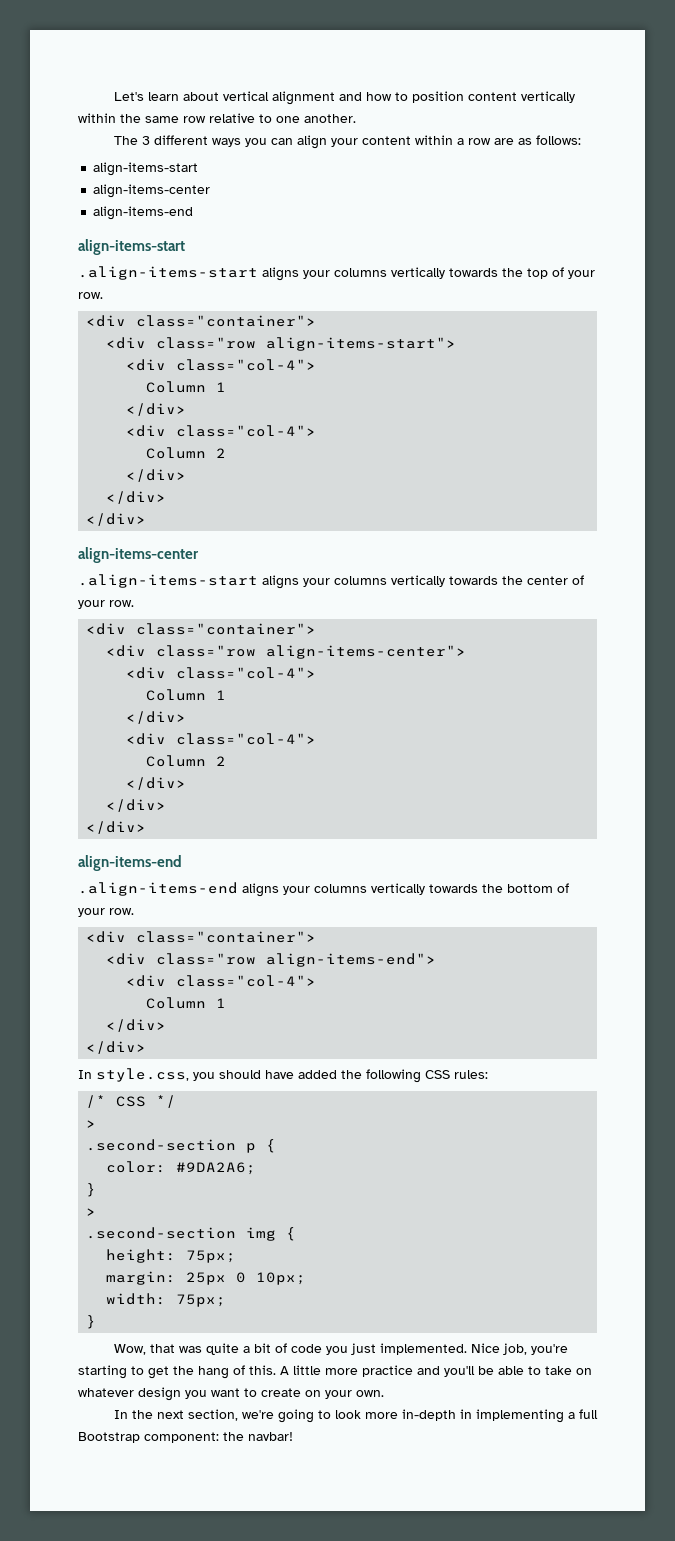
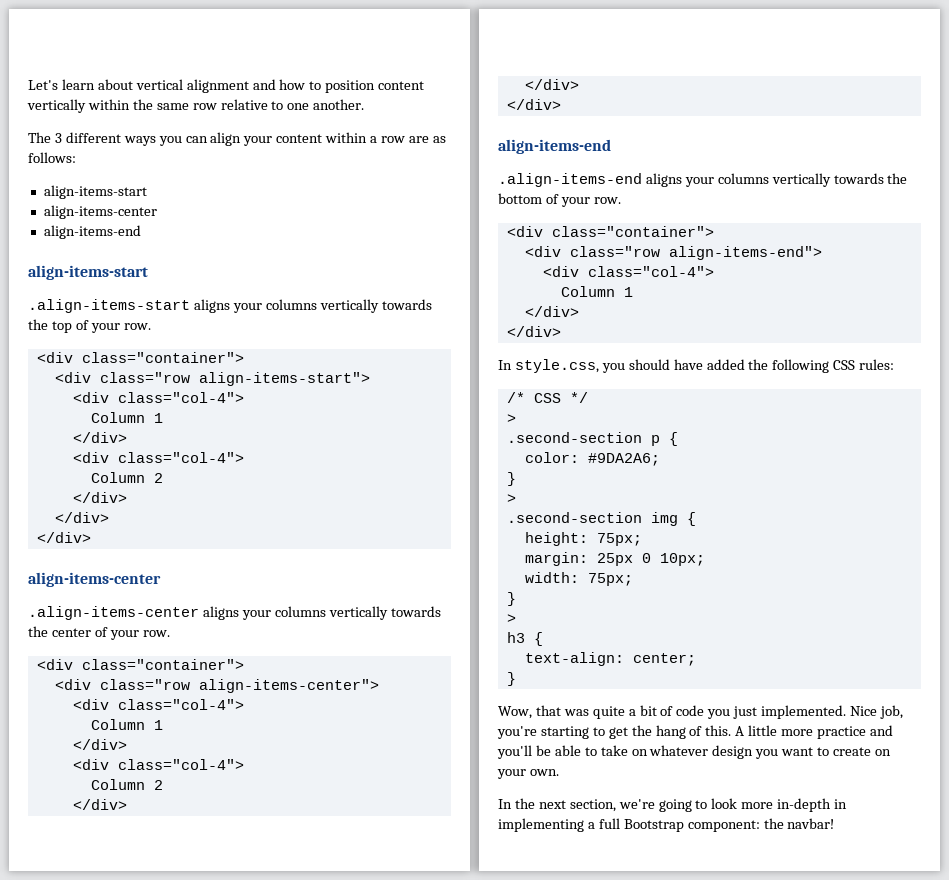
- .align-items-start aligns your columns vertically towards the center of your row.
+ .align-items-center aligns your columns vertically towards the center of your row.
  width: 75px;
+ }
+ >
+ h3 {
+ text-align: center;

